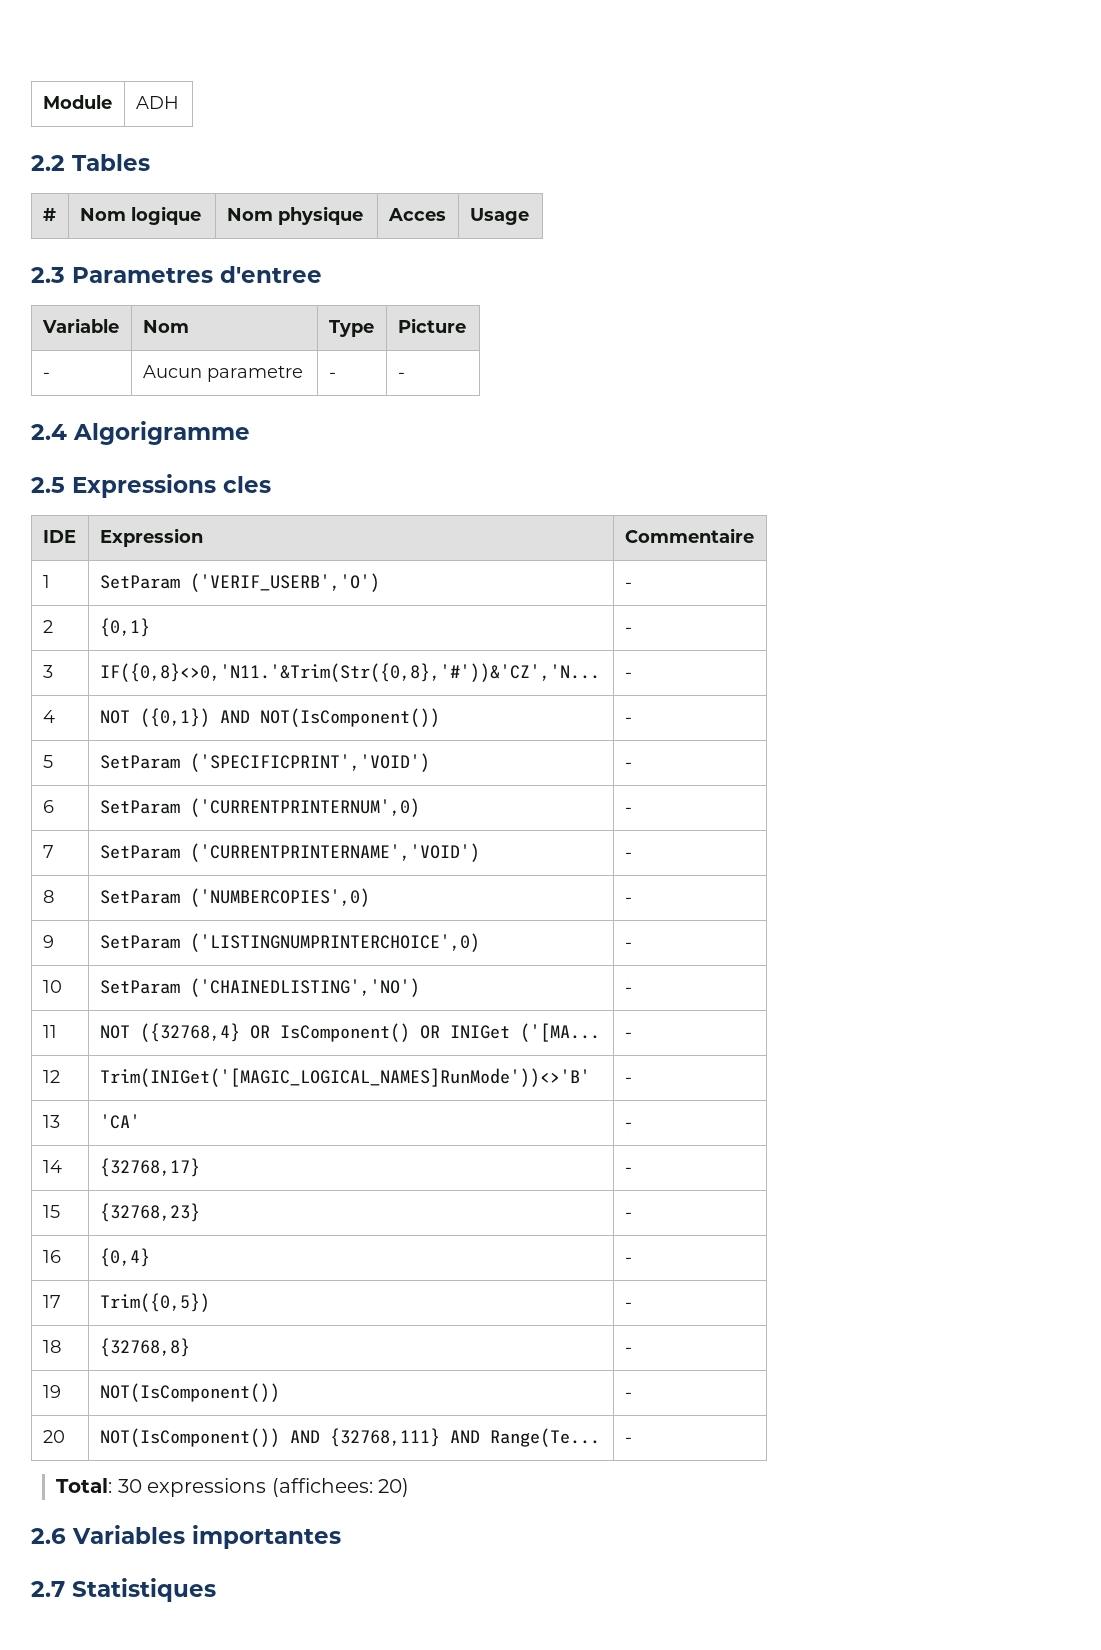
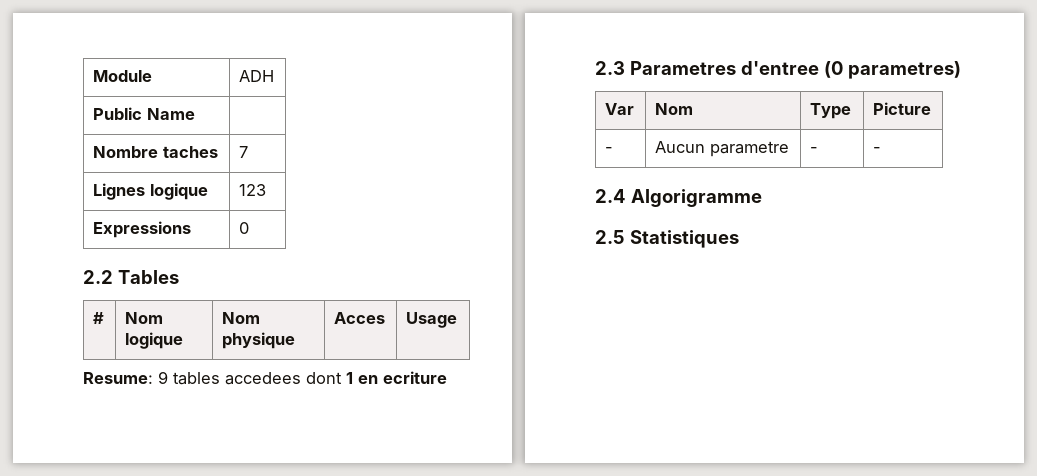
+ Public Name |
+ Nombre taches | 7
+ Lignes logique | 123
+ Expressions | 0
+ Resume: 9 tables accedees dont 1 en ecriture
- 2.3 Parametres d'entree
- Variable | Nom | Type | Picture
+ 2.3 Parametres d'entree (0 parametres)
+ Var | Nom | Type | Picture
- 2.5 Expressions cles
- IDE | Expression | Commentaire
- 1 | SetParam ('VERIF_USERB','O') | -
- 2 | {0,1} | -
- 3 | IF({0,8}<>0,'N11.'&Trim(Str({0,8},'#'))&'CZ','N... | -
- 4 | NOT ({0,1}) AND NOT(IsComponent()) | -
- 5 | SetParam ('SPECIFICPRINT','VOID') | -
- 6 | SetParam ('CURRENTPRINTERNUM',0) | -
- 7 | SetParam ('CURRENTPRINTERNAME','VOID') | -
- 8 | SetParam ('NUMBERCOPIES',0) | -
- 9 | SetParam ('LISTINGNUMPRINTERCHOICE',0) | -
- 10 | SetParam ('CHAINEDLISTING','NO') | -
- 11 | NOT ({32768,4} OR IsComponent() OR INIGet ('[MA... | -
- 12 | Trim(INIGet('[MAGIC_LOGICAL_NAMES]RunMode'))<>'B' | -
- 13 | 'CA' | -
- 14 | {32768,17} | -
- 15 | {32768,23} | -
- 16 | {0,4} | -
- 17 | Trim({0,5}) | -
- 18 | {32768,8} | -
- 19 | NOT(IsComponent()) | -
- 20 | NOT(IsComponent()) AND {32768,111} AND Range(Te... | -
- Total: 30 expressions (affichees: 20)
- 2.6 Variables importantes
- 2.7 Statistiques
+ 2.5 Statistiques

